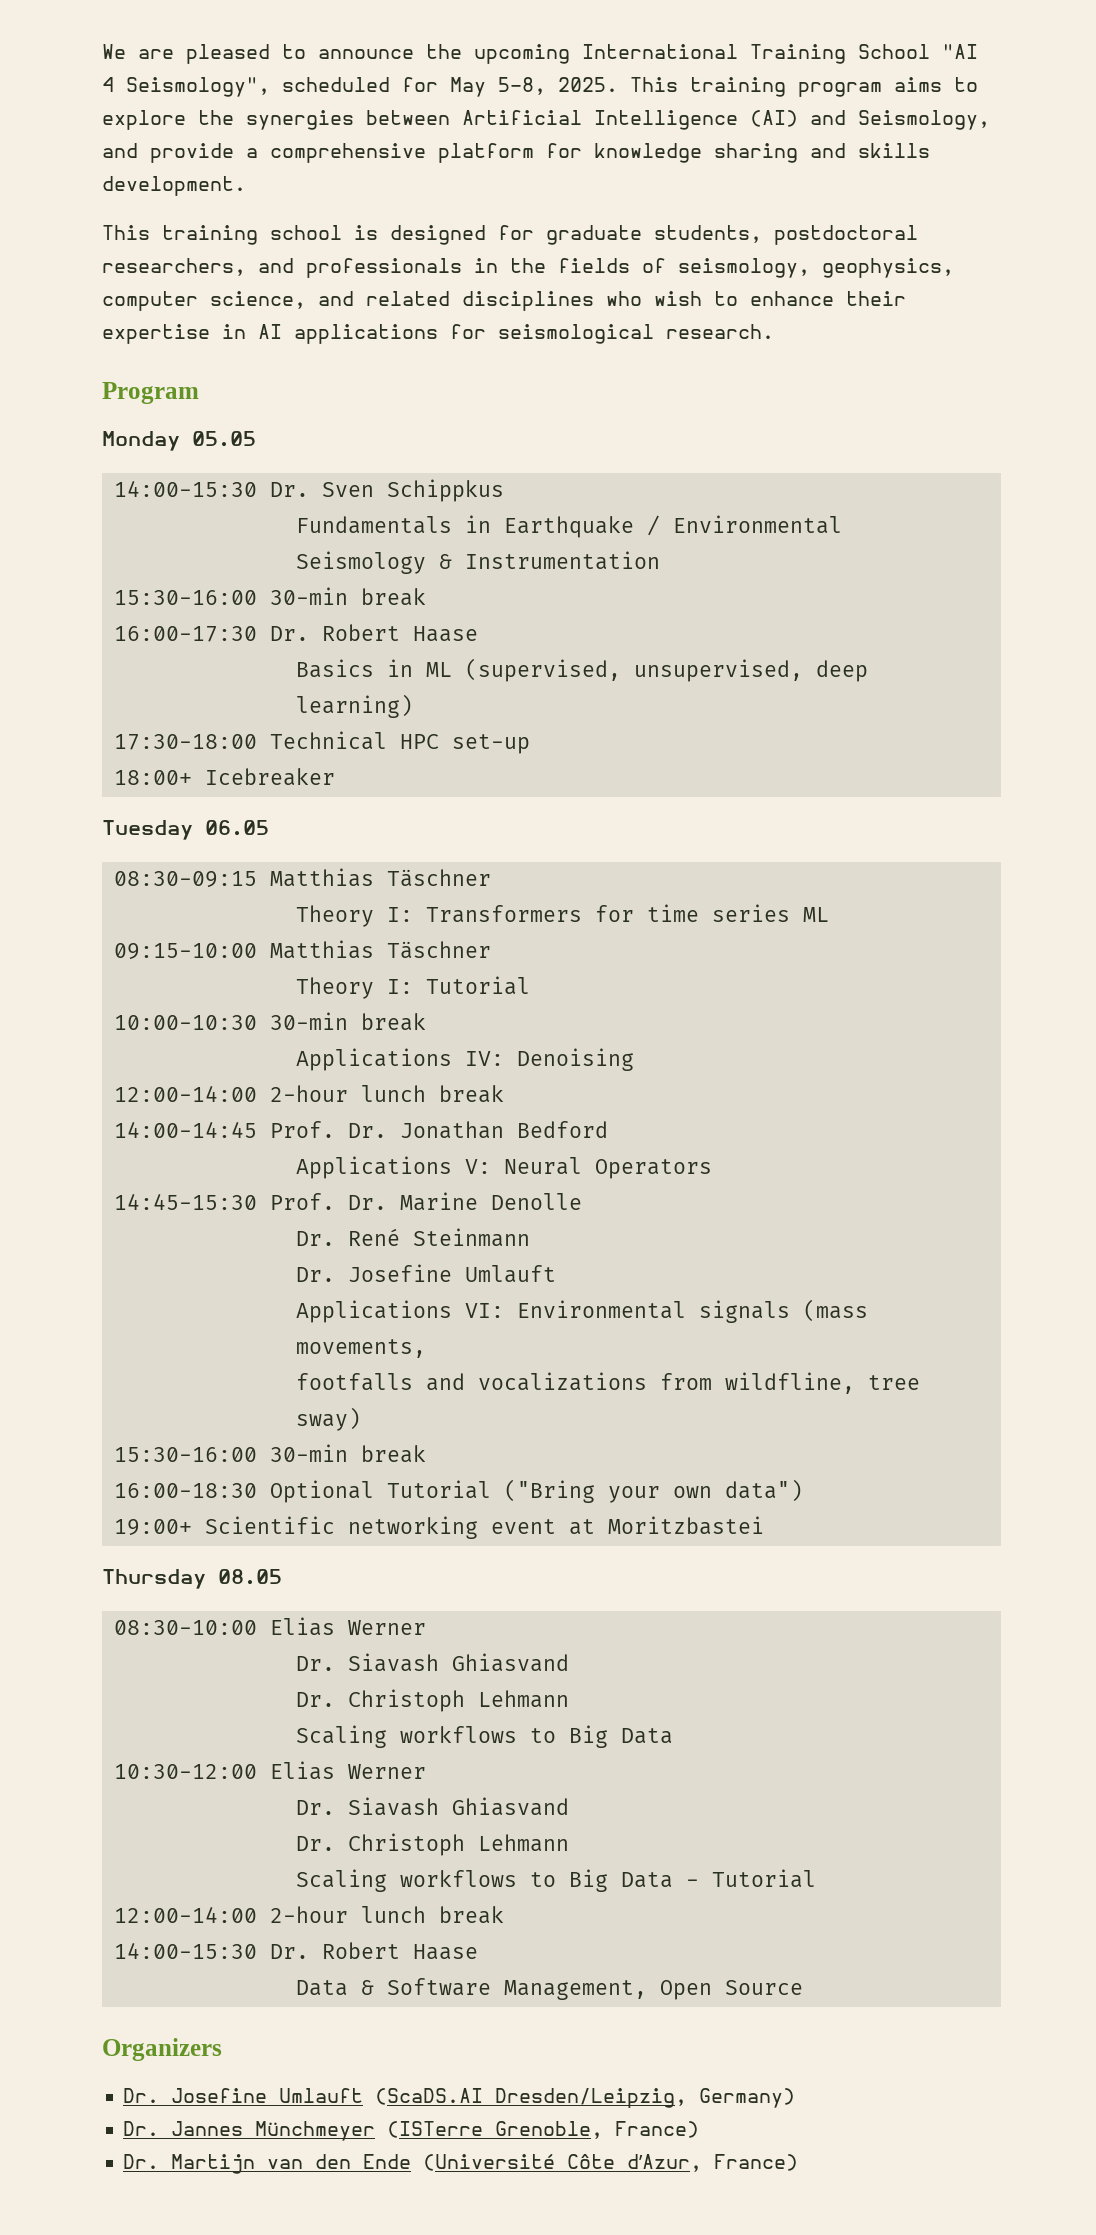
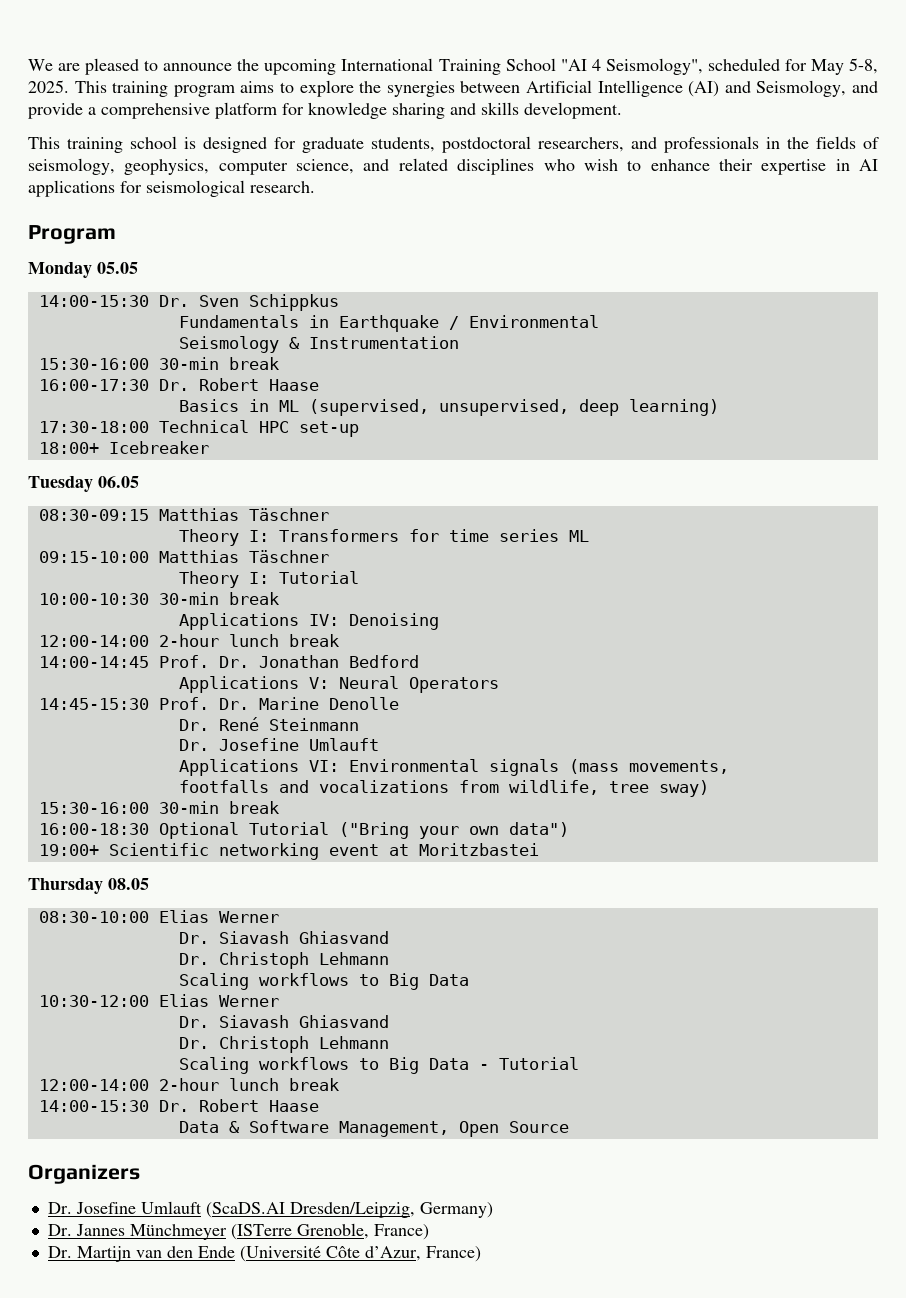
- footfalls and vocalizations from wildfline, tree sway)
+ footfalls and vocalizations from wildlife, tree sway)

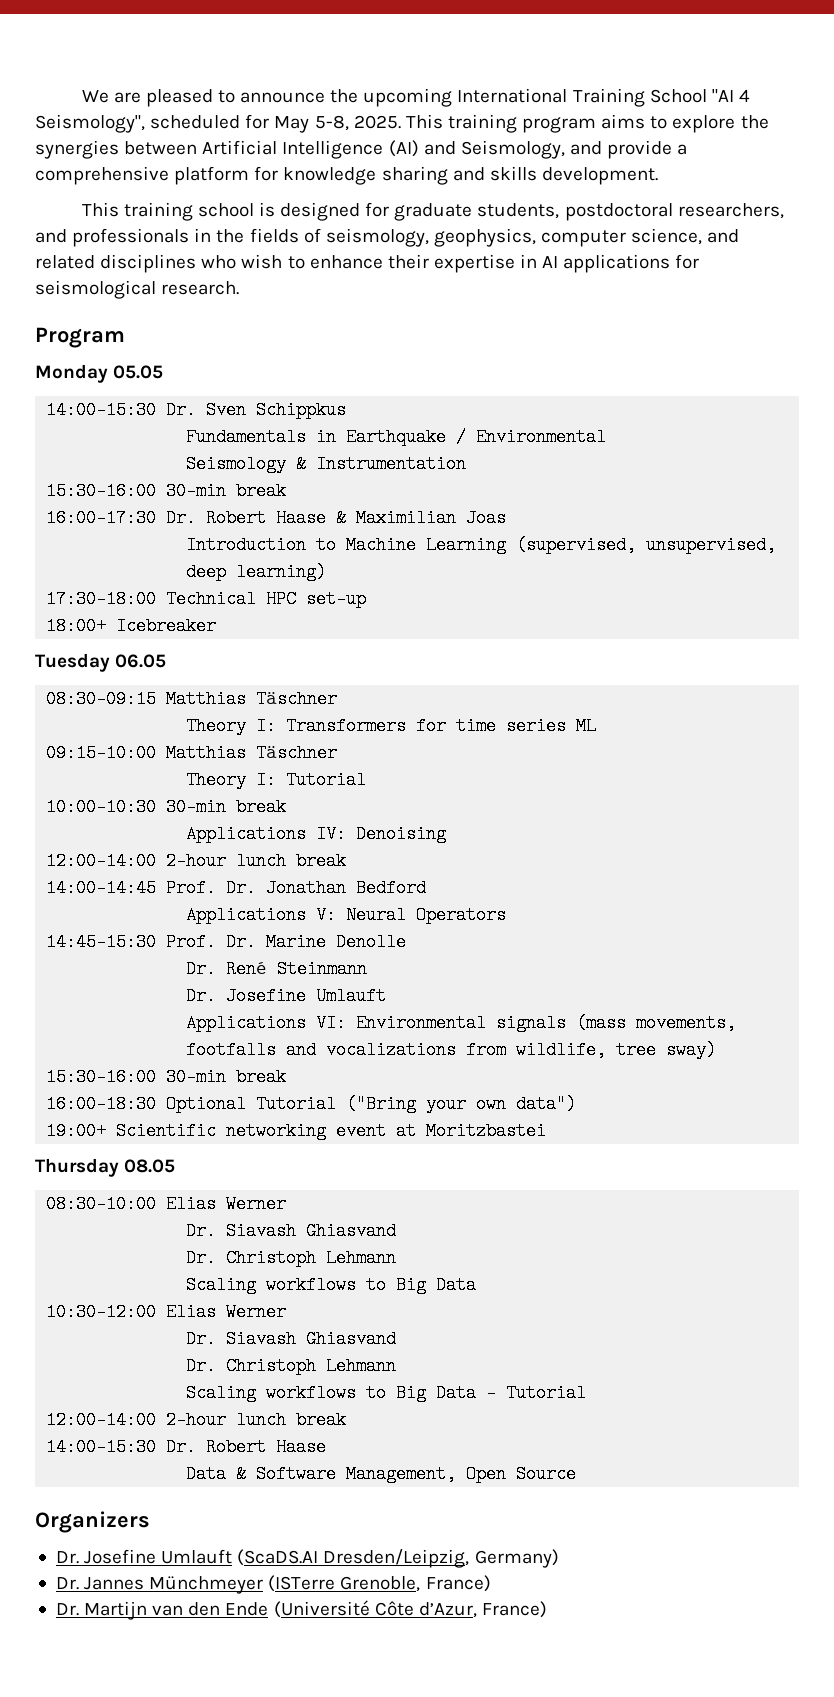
- 16:00-17:30 Dr. Robert Haase
- Basics in ML (supervised, unsupervised, deep learning)
+ 16:00-17:30 Dr. Robert Haase & Maximilian Joas
+ Introduction to Machine Learning (supervised, unsupervised, deep learning)

